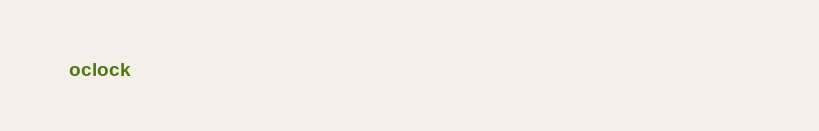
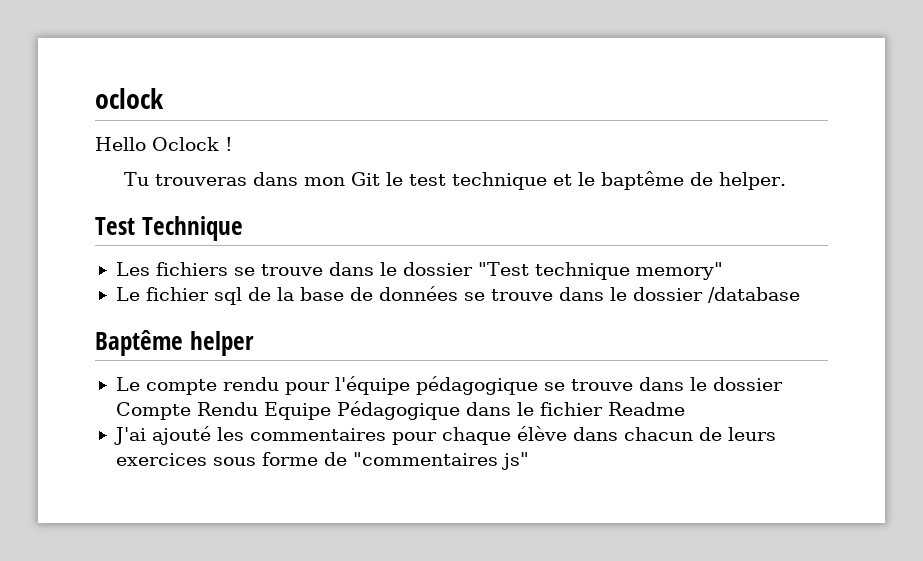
+ Hello Oclock !
+ Tu trouveras dans mon Git le test technique et le baptême de helper.
+ Test Technique
+ Les fichiers se trouve dans le dossier "Test technique memory"
+ Le fichier sql de la base de données se trouve dans le dossier /database
+ Baptême helper
+ Le compte rendu pour l'équipe pédagogique se trouve dans le dossier Compte Rendu Equipe Pédagogique dans le fichier Readme
+ J'ai ajouté les commentaires pour chaque élève dans chacun de leurs exercices sous forme de "commentaires js"

